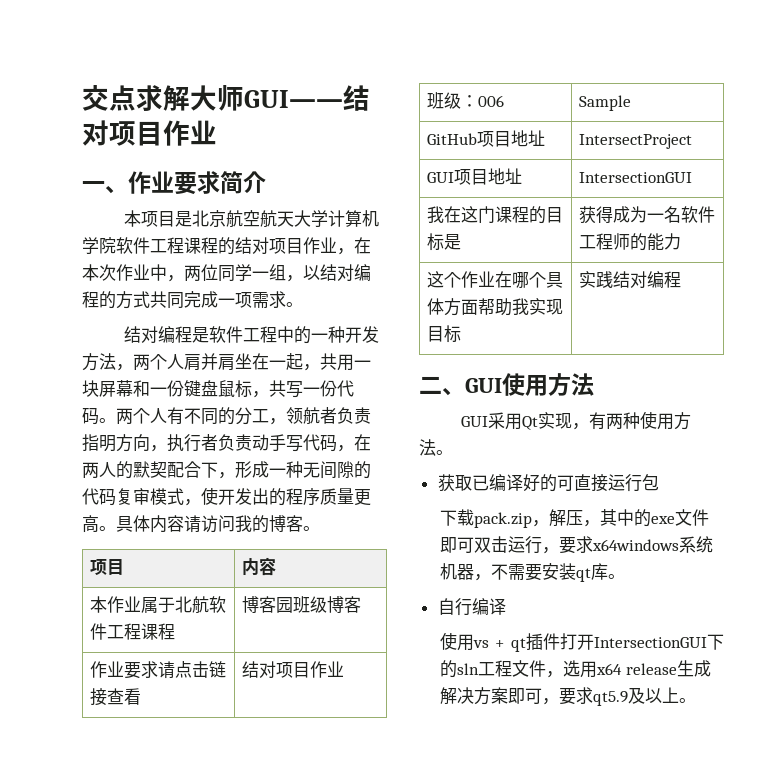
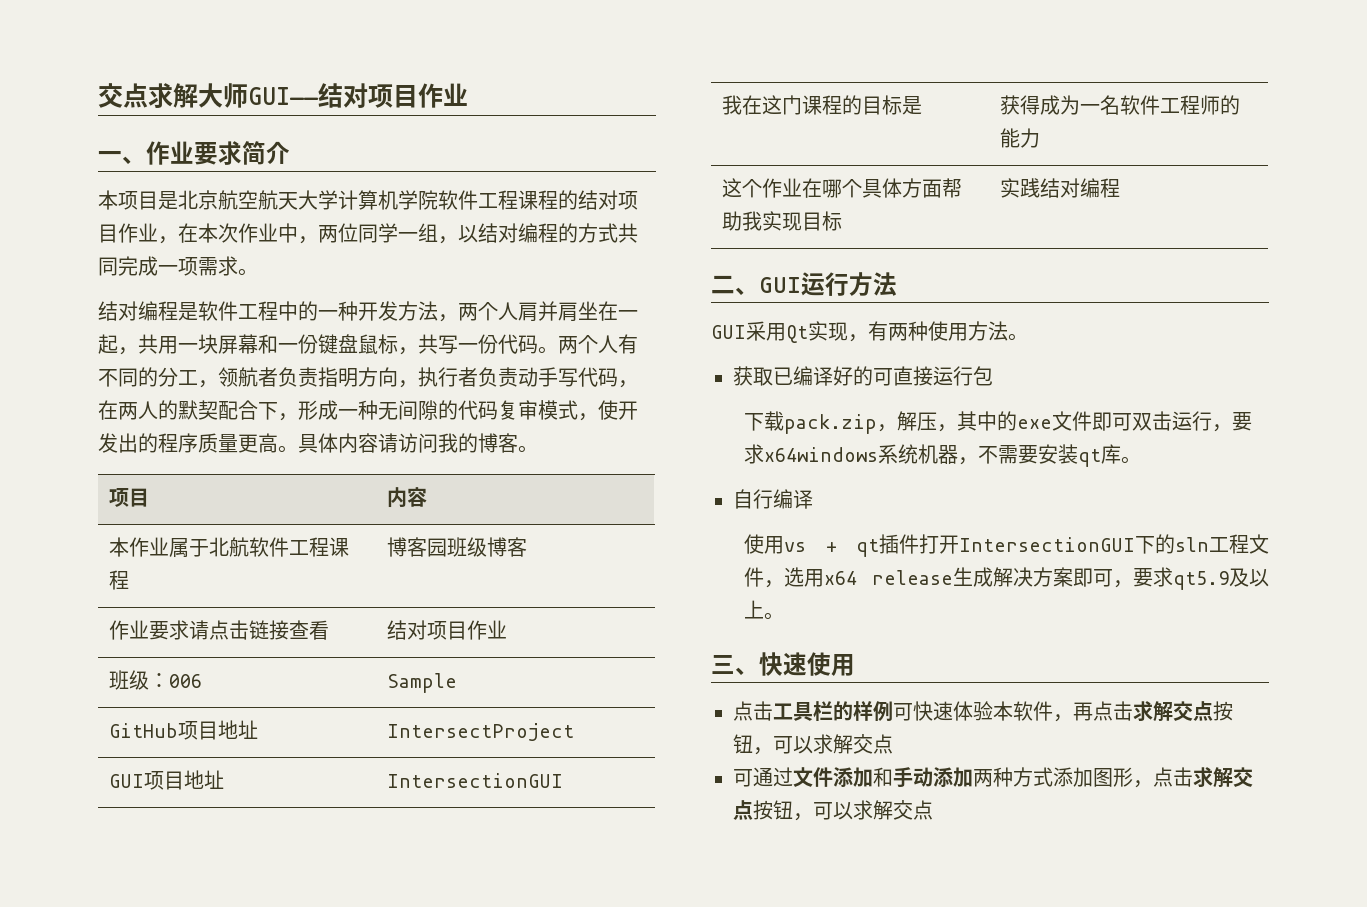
- 二、GUI使用方法
+ 二、GUI运行方法
+ 三、快速使用
+ 点击工具栏的样例可快速体验本软件，再点击求解交点按钮，可以求解交点
+ 可通过文件添加和手动添加两种方式添加图形，点击求解交点按钮，可以求解交点

